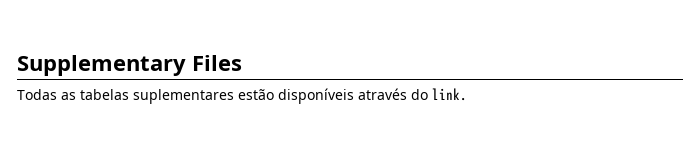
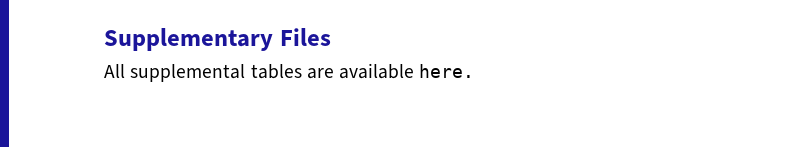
- Todas as tabelas suplementares estão disponíveis através do link.
+ All supplemental tables are available here.

